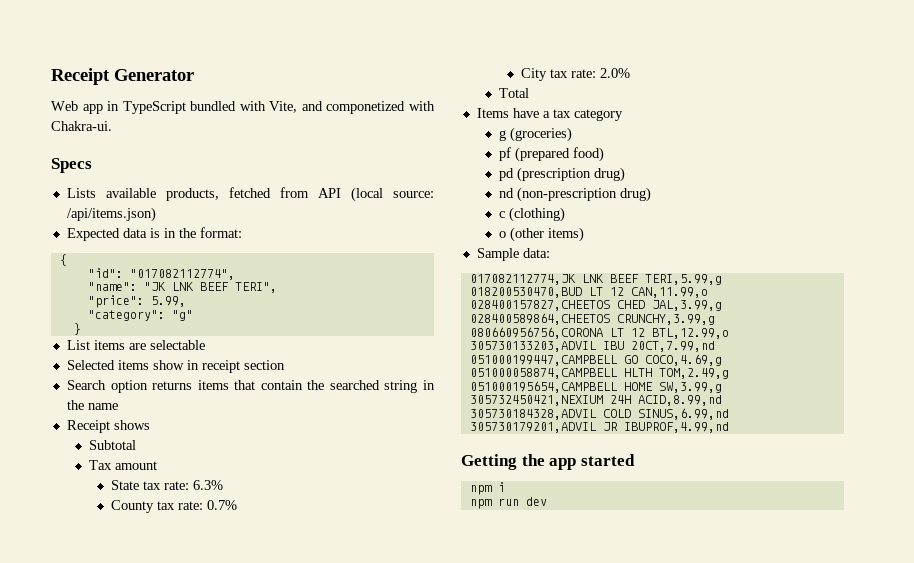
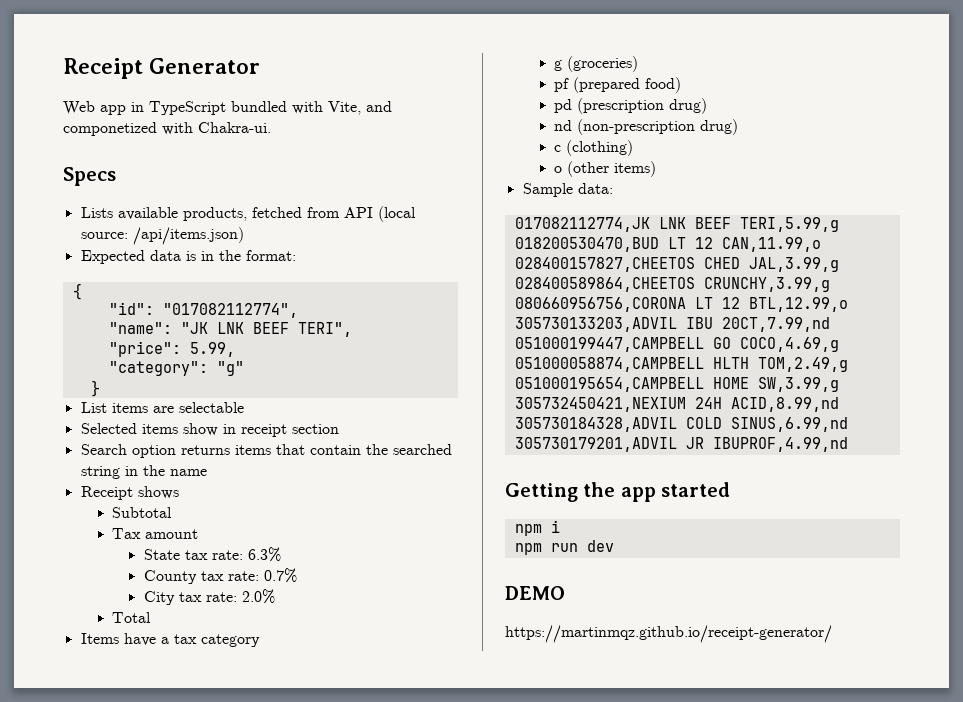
+ DEMO
+ https://martinmqz.github.io/receipt-generator/

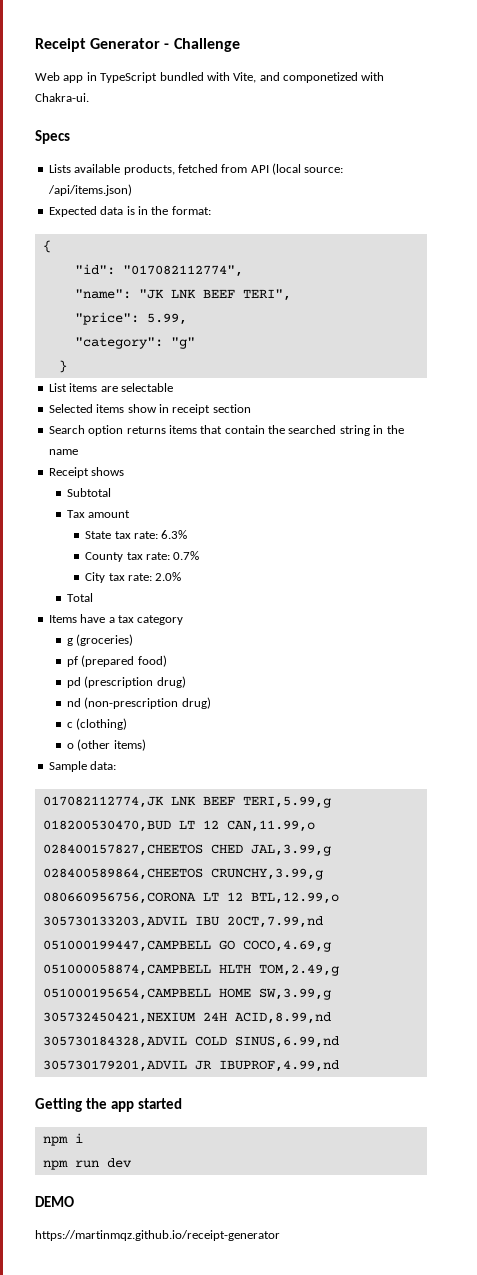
- Receipt Generator
+ Receipt Generator - Challenge
- https://martinmqz.github.io/receipt-generator/
+ https://martinmqz.github.io/receipt-generator

